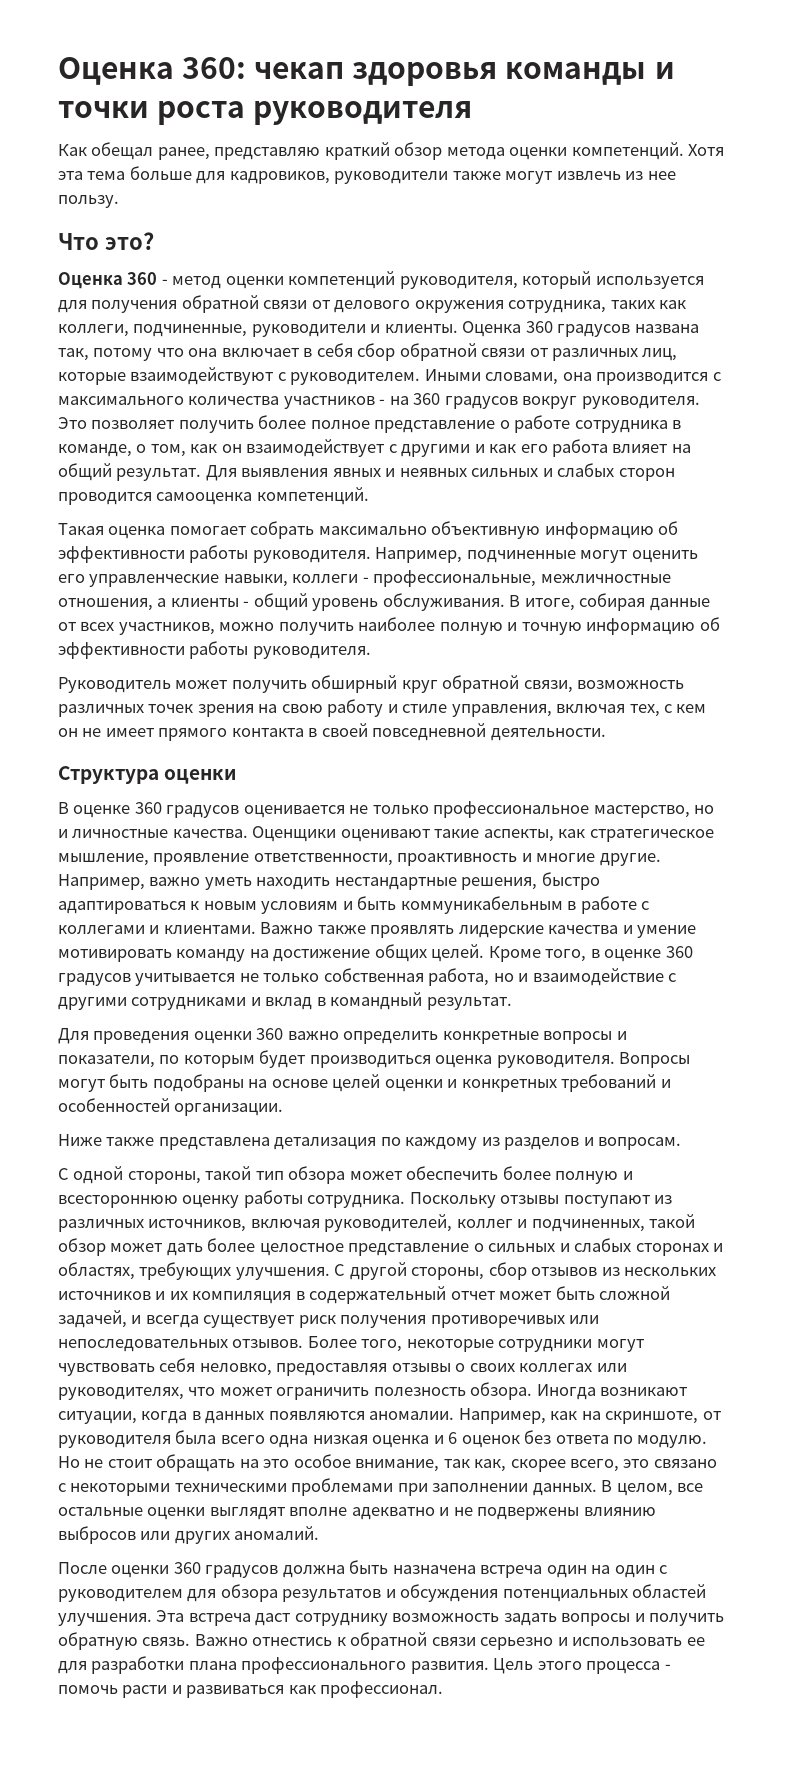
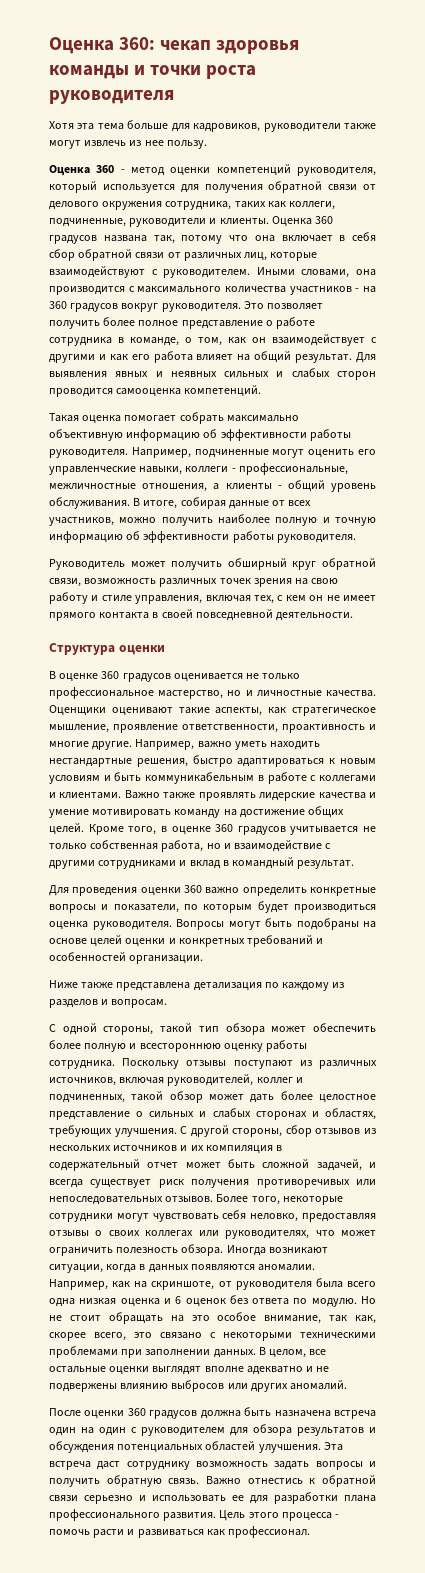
- Как обещал ранее, представляю краткий обзор метода оценки компетенций.
- Что это?

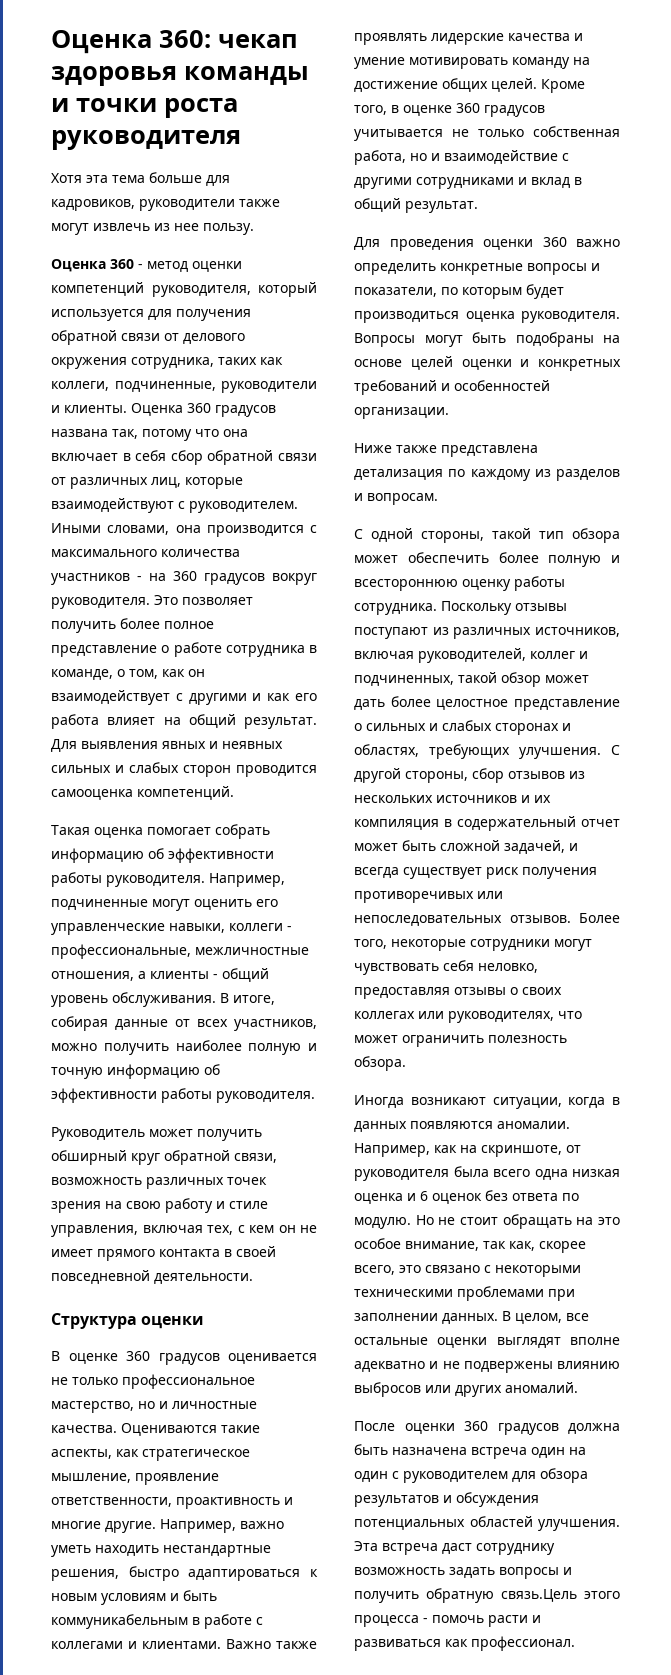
- Такая оценка помогает собрать максимально объективную информацию об эффективности работы руководителя.
+ Такая оценка помогает собрать информацию об эффективности работы руководителя.
- Оценщики оценивают такие аспекты, как стратегическое мышление, проявление ответственности, проактивность и многие другие.
+ Оцениваются такие аспекты, как стратегическое мышление, проявление ответственности, проактивность и многие другие.
- Кроме того, в оценке 360 градусов учитывается не только собственная работа, но и взаимодействие с другими сотрудниками и вклад в командный результат.
+ Кроме того, в оценке 360 градусов учитывается не только собственная работа, но и взаимодействие с другими сотрудниками и вклад в общий результат.
- Более того, некоторые сотрудники могут чувствовать себя неловко, предоставляя отзывы о своих коллегах или руководителях, что может ограничить полезность обзора. Иногда возникают ситуации, когда в данных появляются аномалии.
+ Более того, некоторые сотрудники могут чувствовать себя неловко, предоставляя отзывы о своих коллегах или руководителях, что может ограничить полезность обзора.
+ Иногда возникают ситуации, когда в данных появляются аномалии.
- Эта встреча даст сотруднику возможность задать вопросы и получить обратную связь. Важно отнестись к обратной связи серьезно и использовать ее для разработки плана профессионального развития. Цель этого процесса - помочь расти и развиваться как профессионал.
+ Эта встреча даст сотруднику возможность задать вопросы и получить обратную связь.Цель этого процесса - помочь расти и развиваться как профессионал.

